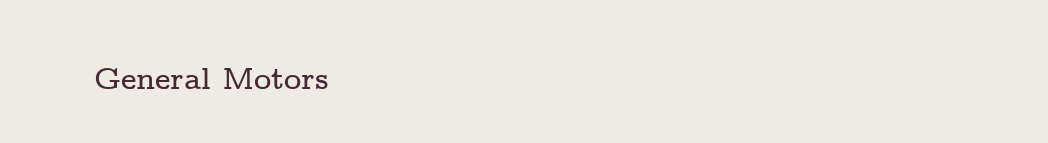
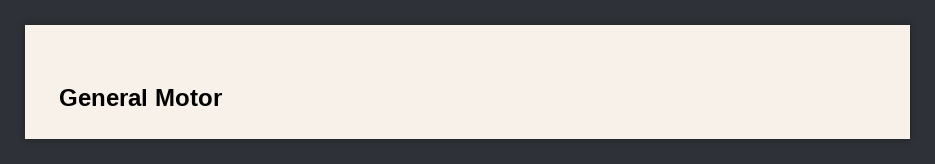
- General Motors
+ General Motor

